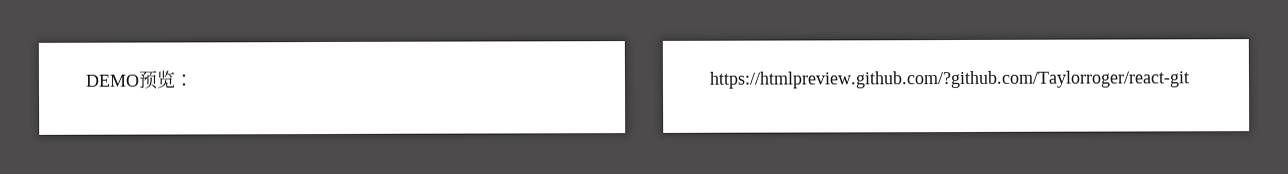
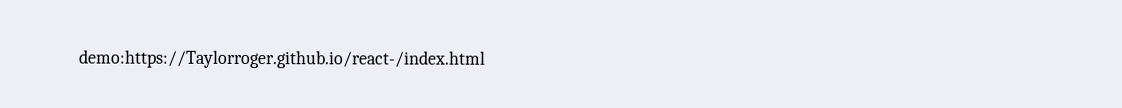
- DEMO预览：https://htmlpreview.github.com/?github.com/Taylorroger/react-git
+ demo:https://Taylorroger.github.io/react-/index.html

